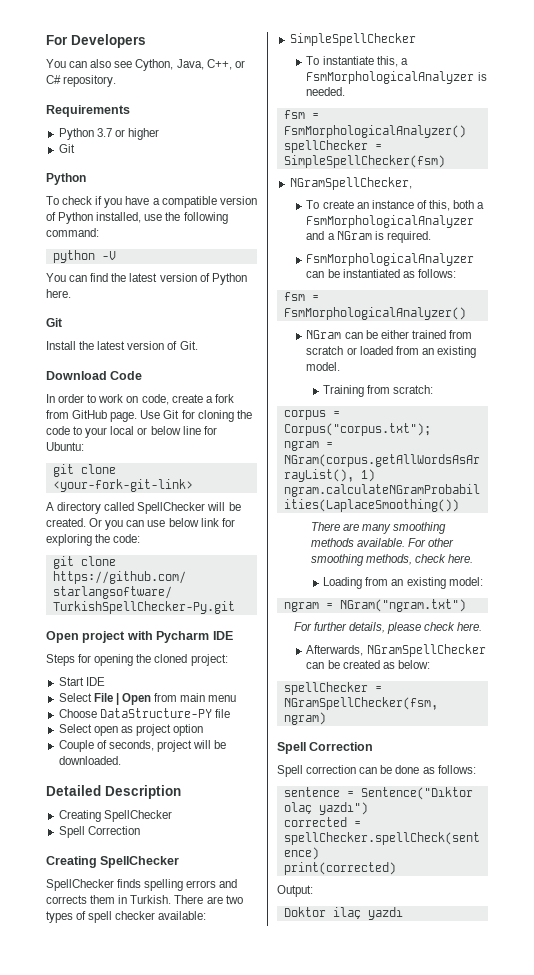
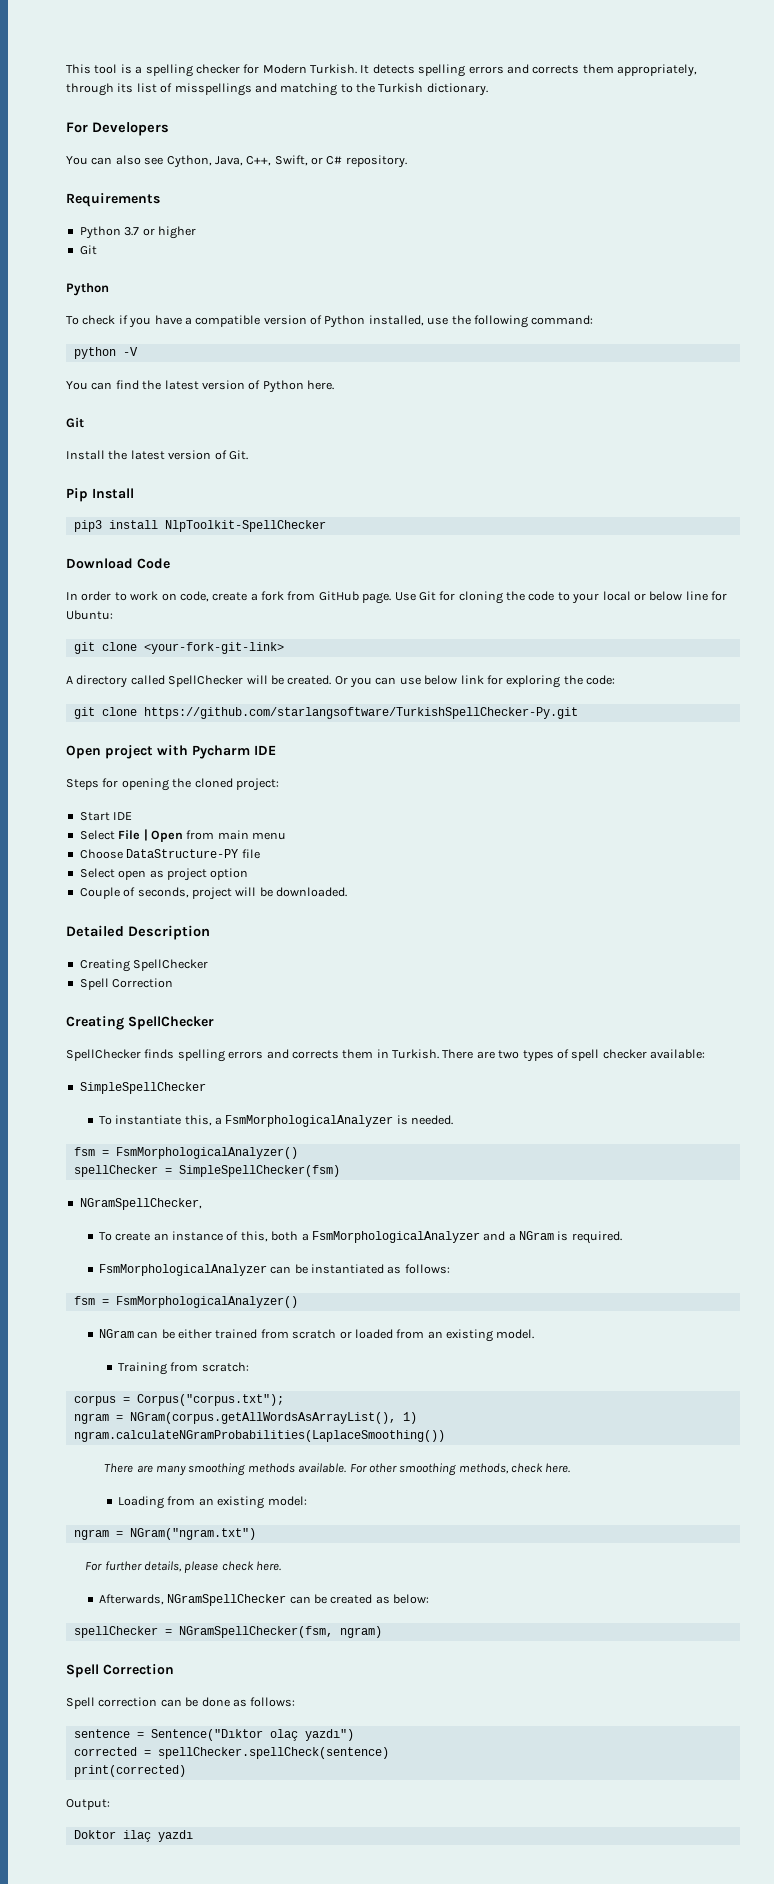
+ This tool is a spelling checker for Modern Turkish. It detects spelling errors and corrects them appropriately, through its list of misspellings and matching to the Turkish dictionary.
- You can also see Cython, Java, C++, or C# repository.
+ You can also see Cython, Java, C++, Swift, or C# repository.
+ Pip Install
+ pip3 install NlpToolkit-SpellChecker

